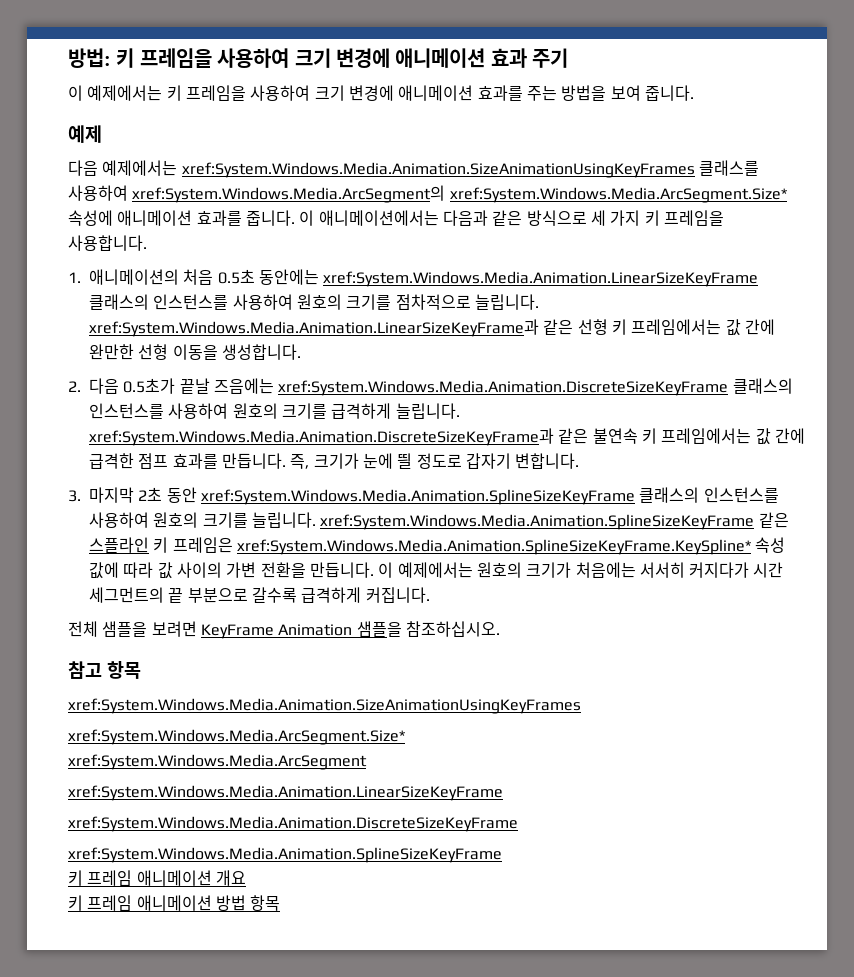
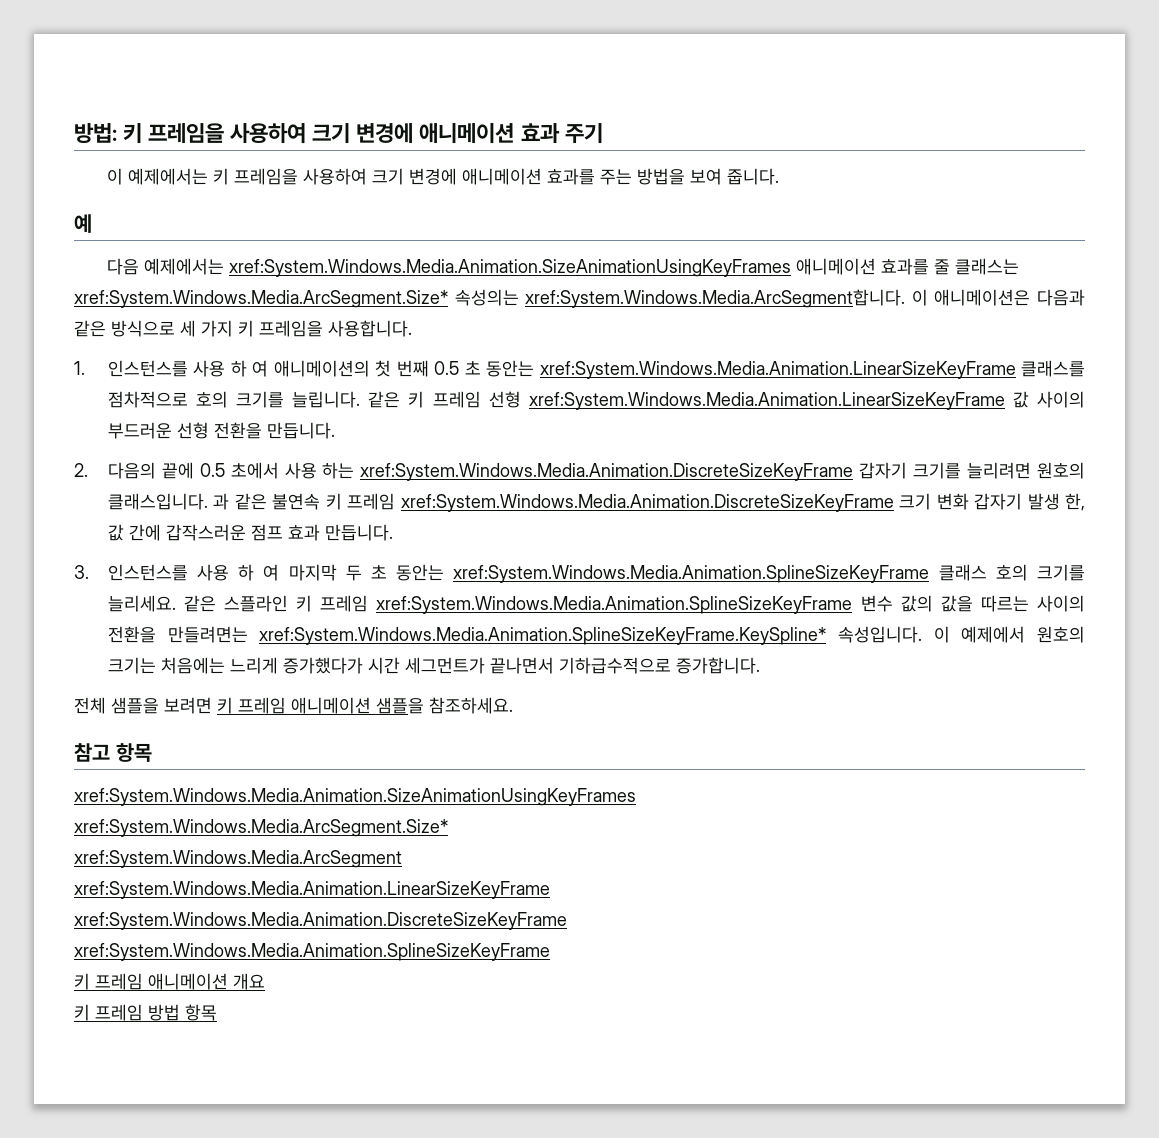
- 예제
+ 예
- 다음 예제에서는 xref:System.Windows.Media.Animation.SizeAnimationUsingKeyFrames 클래스를 사용하여 xref:System.Windows.Media.ArcSegment의 xref:System.Windows.Media.ArcSegment.Size* 속성에 애니메이션 효과를 줍니다. 이 애니메이션에서는 다음과 같은 방식으로 세 가지 키 프레임을 사용합니다.
+ 다음 예제에서는 xref:System.Windows.Media.Animation.SizeAnimationUsingKeyFrames 애니메이션 효과를 줄 클래스는 xref:System.Windows.Media.ArcSegment.Size* 속성의는 xref:System.Windows.Media.ArcSegment합니다. 이 애니메이션은 다음과 같은 방식으로 세 가지 키 프레임을 사용합니다.
- 1. 애니메이션의 처음 0.5초 동안에는 xref:System.Windows.Media.Animation.LinearSizeKeyFrame 클래스의 인스턴스를 사용하여 원호의 크기를 점차적으로 늘립니다. xref:System.Windows.Media.Animation.LinearSizeKeyFrame과 같은 선형 키 프레임에서는 값 간에 완만한 선형 이동을 생성합니다.
- 2. 다음 0.5초가 끝날 즈음에는 xref:System.Windows.Media.Animation.DiscreteSizeKeyFrame 클래스의 인스턴스를 사용하여 원호의 크기를 급격하게 늘립니다. xref:System.Windows.Media.Animation.DiscreteSizeKeyFrame과 같은 불연속 키 프레임에서는 값 간에 급격한 점프 효과를 만듭니다. 즉, 크기가 눈에 띌 정도로 갑자기 변합니다.
- 3. 마지막 2초 동안 xref:System.Windows.Media.Animation.SplineSizeKeyFrame 클래스의 인스턴스를 사용하여 원호의 크기를 늘립니다. xref:System.Windows.Media.Animation.SplineSizeKeyFrame 같은 스플라인 키 프레임은 xref:System.Windows.Media.Animation.SplineSizeKeyFrame.KeySpline* 속성 값에 따라 값 사이의 가변 전환을 만듭니다. 이 예제에서는 원호의 크기가 처음에는 서서히 커지다가 시간 세그먼트의 끝 부분으로 갈수록 급격하게 커집니다.
- 전체 샘플을 보려면 KeyFrame Animation 샘플을 참조하십시오.
+ 1. 인스턴스를 사용 하 여 애니메이션의 첫 번째 0.5 초 동안는 xref:System.Windows.Media.Animation.LinearSizeKeyFrame 클래스를 점차적으로 호의 크기를 늘립니다. 같은 키 프레임 선형 xref:System.Windows.Media.Animation.LinearSizeKeyFrame 값 사이의 부드러운 선형 전환을 만듭니다.
+ 2. 다음의 끝에 0.5 초에서 사용 하는 xref:System.Windows.Media.Animation.DiscreteSizeKeyFrame 갑자기 크기를 늘리려면 원호의 클래스입니다. 과 같은 불연속 키 프레임 xref:System.Windows.Media.Animation.DiscreteSizeKeyFrame 크기 변화 갑자기 발생 한, 값 간에 갑작스러운 점프 효과 만듭니다.
+ 3. 인스턴스를 사용 하 여 마지막 두 초 동안는 xref:System.Windows.Media.Animation.SplineSizeKeyFrame 클래스 호의 크기를 늘리세요. 같은 스플라인 키 프레임 xref:System.Windows.Media.Animation.SplineSizeKeyFrame 변수 값의 값을 따르는 사이의 전환을 만들려면는 xref:System.Windows.Media.Animation.SplineSizeKeyFrame.KeySpline* 속성입니다. 이 예제에서 원호의 크기는 처음에는 느리게 증가했다가 시간 세그먼트가 끝나면서 기하급수적으로 증가합니다.
+ 전체 샘플을 보려면 키 프레임 애니메이션 샘플을 참조하세요.
- 키 프레임 애니메이션 방법 항목
+ 키 프레임 방법 항목

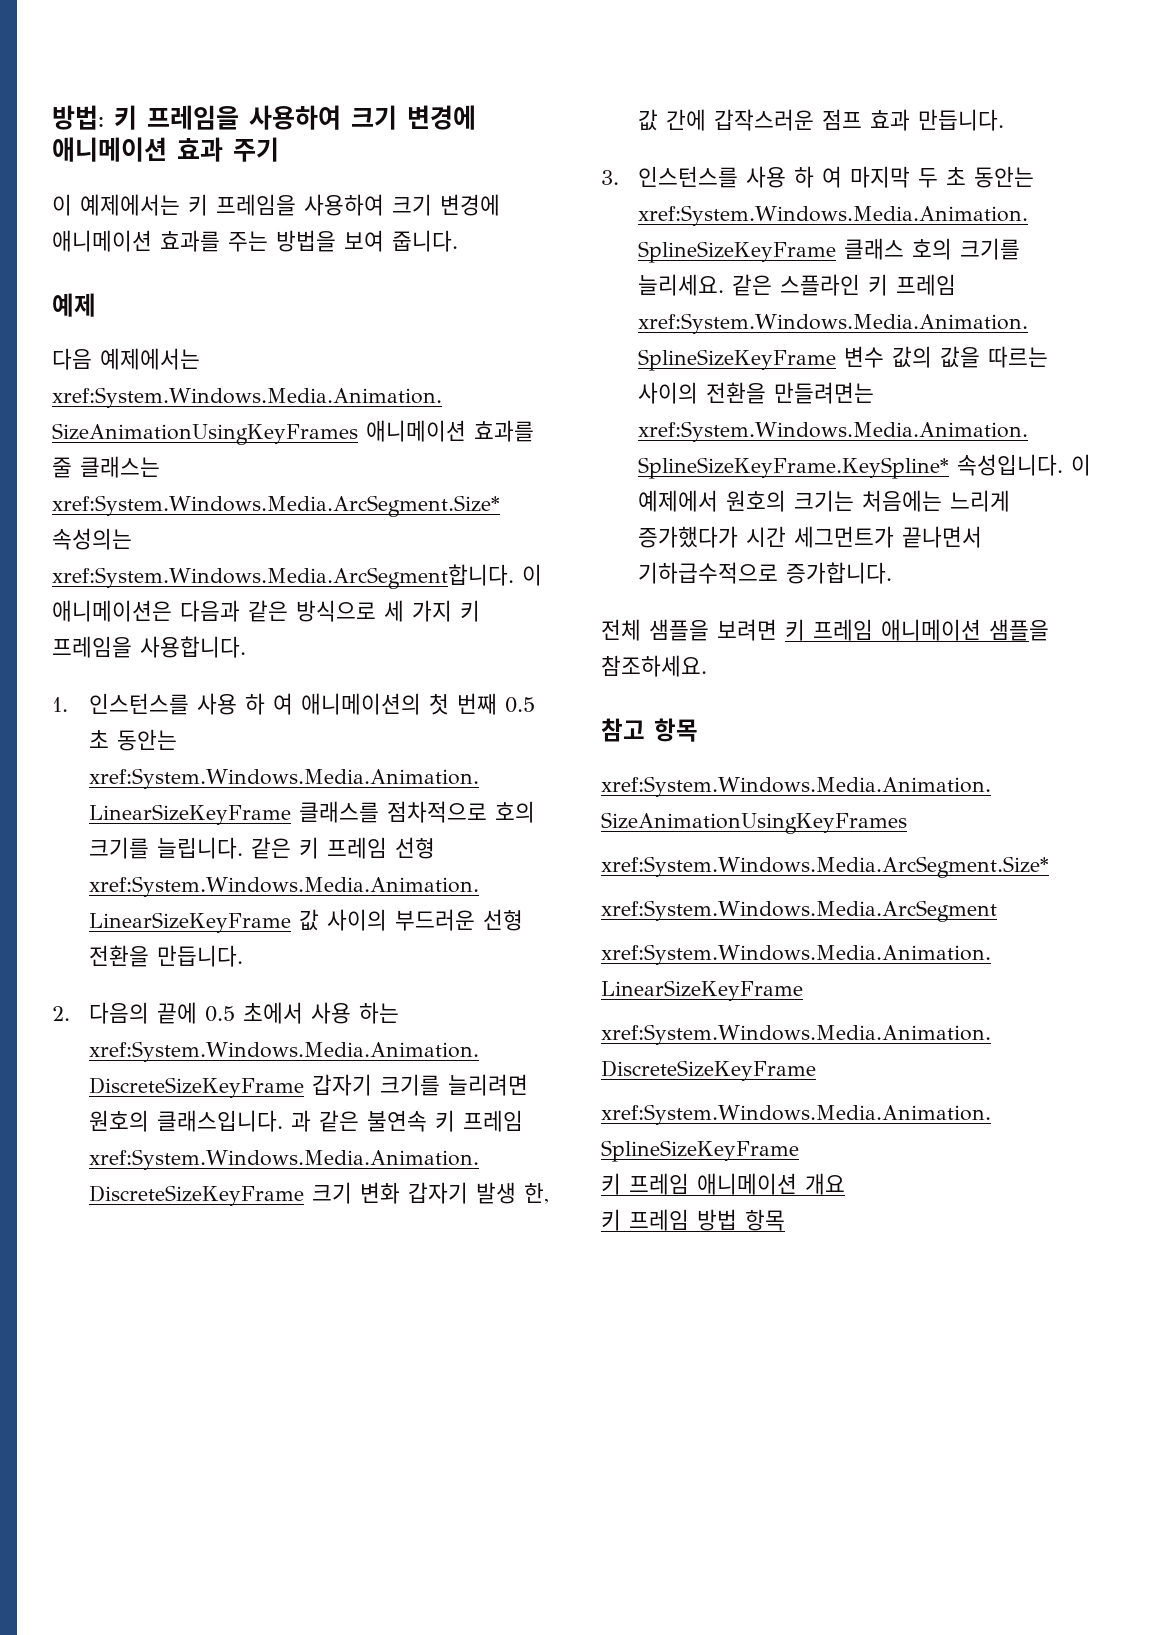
- 예
+ 예제

